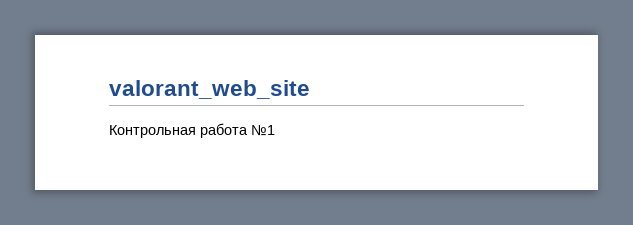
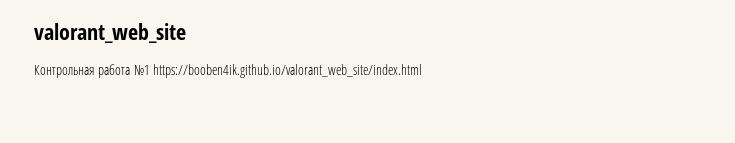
- Контрольная работа №1
+ Контрольная работа №1 https://booben4ik.github.io/valorant_web_site/index.html

